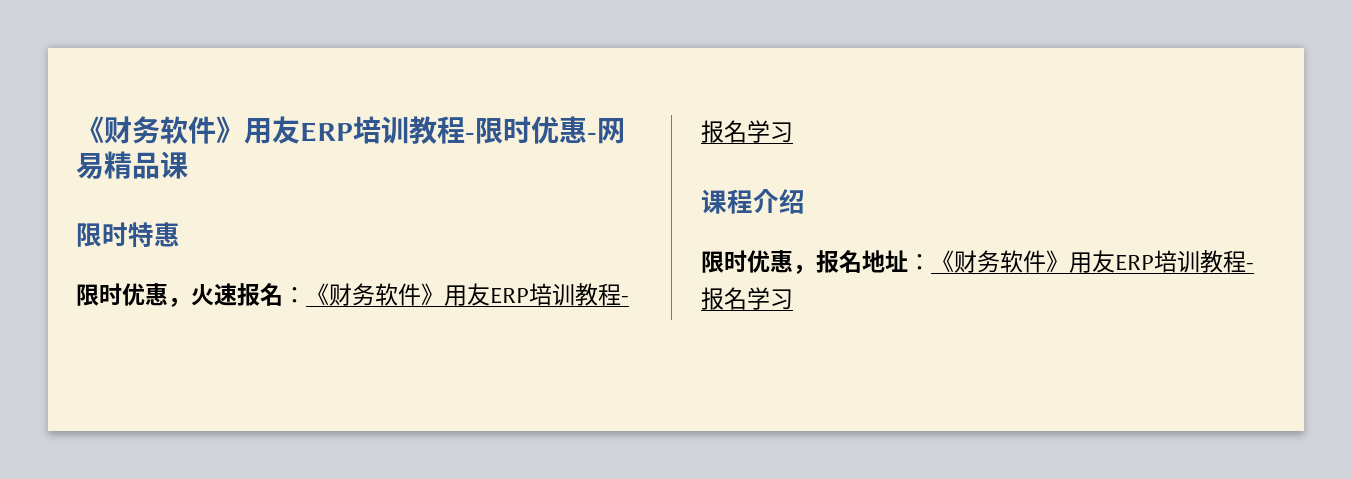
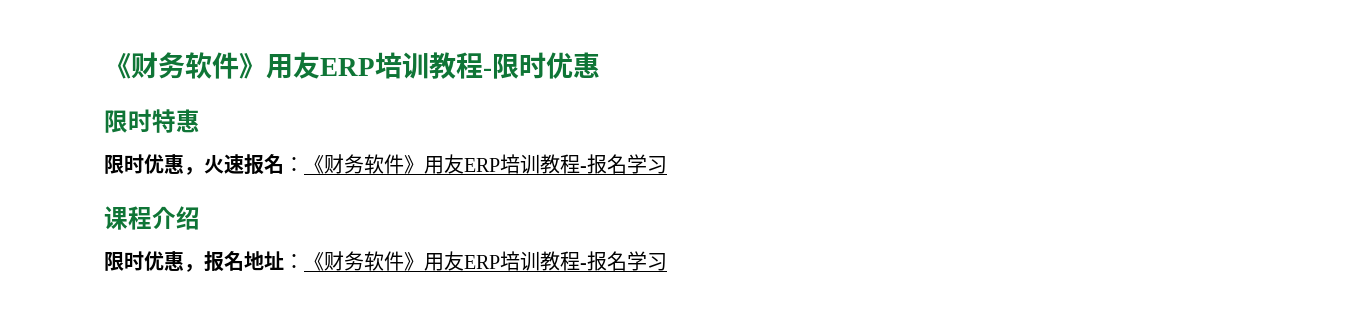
- 《财务软件》用友ERP培训教程-限时优惠-网易精品课
+ 《财务软件》用友ERP培训教程-限时优惠

